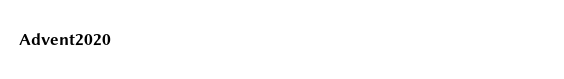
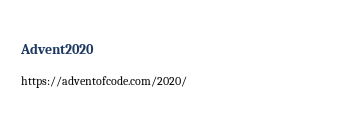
+ https://adventofcode.com/2020/

